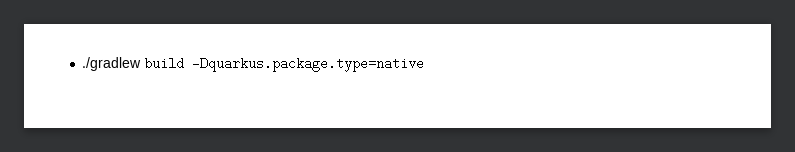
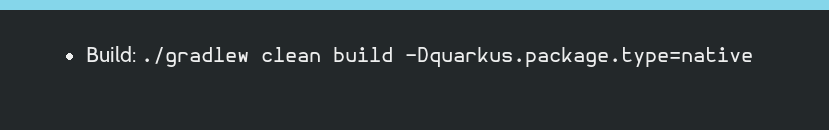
- ./gradlew build -Dquarkus.package.type=native
+ Build: ./gradlew clean build -Dquarkus.package.type=native

